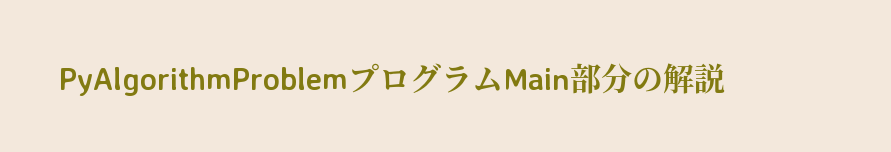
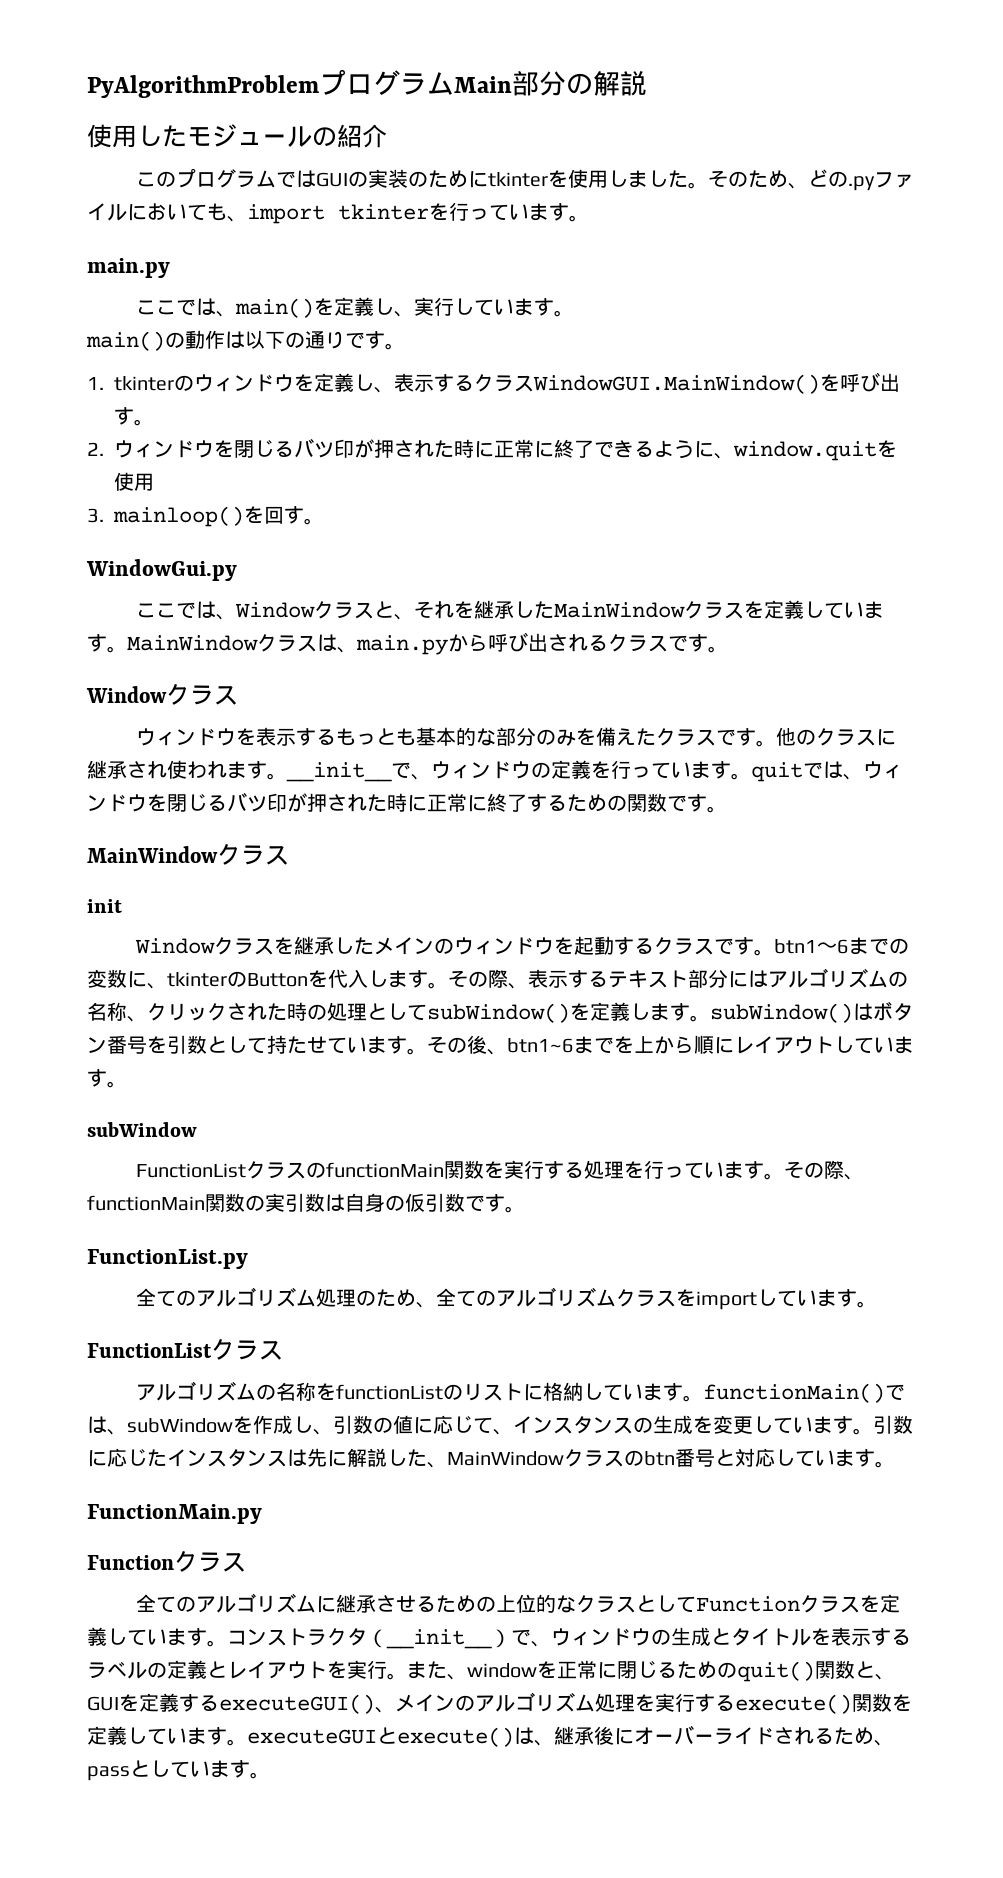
+ 使用したモジュールの紹介
+ このプログラムではGUIの実装のためにtkinterを使用しました。そのため、どの.pyファイルにおいても、import tkinterを行っています。
+ main.py
+ ここでは、main()を定義し、実行しています。
+ main()の動作は以下の通りです。
+ 1. tkinterのウィンドウを定義し、表示するクラスWindowGUI.MainWindow()を呼び出す。
+ 2.ウィンドウを閉じるバツ印が押された時に正常に終了できるように、window.quitを使用
+ 3. mainloop()を回す。
+ WindowGui.py
+ ここでは、Windowクラスと、それを継承したMainWindowクラスを定義しています。MainWindowクラスは、main.pyから呼び出されるクラスです。
+ Windowクラス
+ ウィンドウを表示するもっとも基本的な部分のみを備えたクラスです。他のクラスに継承され使われます。__init__で、ウィンドウの定義を行っています。quitでは、ウィンドウを閉じるバツ印が押された時に正常に終了するための関数です。
+ MainWindowクラス
+ init
+ Windowクラスを継承したメインのウィンドウを起動するクラスです。btn1〜6までの変数に、tkinterのButtonを代入します。その際、表示するテキスト部分にはアルゴリズムの名称、クリックされた時の処理としてsubWindow()を定義します。subWindow()はボタン番号を引数として持たせています。その後、btn1~6までを上から順にレイアウトしています。
+ subWindow
+ FunctionListクラスのfunctionMain関数を実行する処理を行っています。その際、functionMain関数の実引数は自身の仮引数です。
+ FunctionList.py
+ 全てのアルゴリズム処理のため、全てのアルゴリズムクラスをimportしています。
+ FunctionListクラス
+ アルゴリズムの名称をfunctionListのリストに格納しています。functionMain()では、subWindowを作成し、引数の値に応じて、インスタンスの生成を変更しています。引数に応じたインスタンスは先に解説した、MainWindowクラスのbtn番号と対応しています。
+ FunctionMain.py
+ Functionクラス
+ 全てのアルゴリズムに継承させるための上位的なクラスとしてFunctionクラスを定義しています。コンストラクタ（__init__）で、ウィンドウの生成とタイトルを表示するラベルの定義とレイアウトを実行。また、windowを正常に閉じるためのquit()関数と、GUIを定義するexecuteGUI()、メインのアルゴリズム処理を実行するexecute()関数を定義しています。executeGUIとexecute()は、継承後にオーバーライドされるため、passとしています。

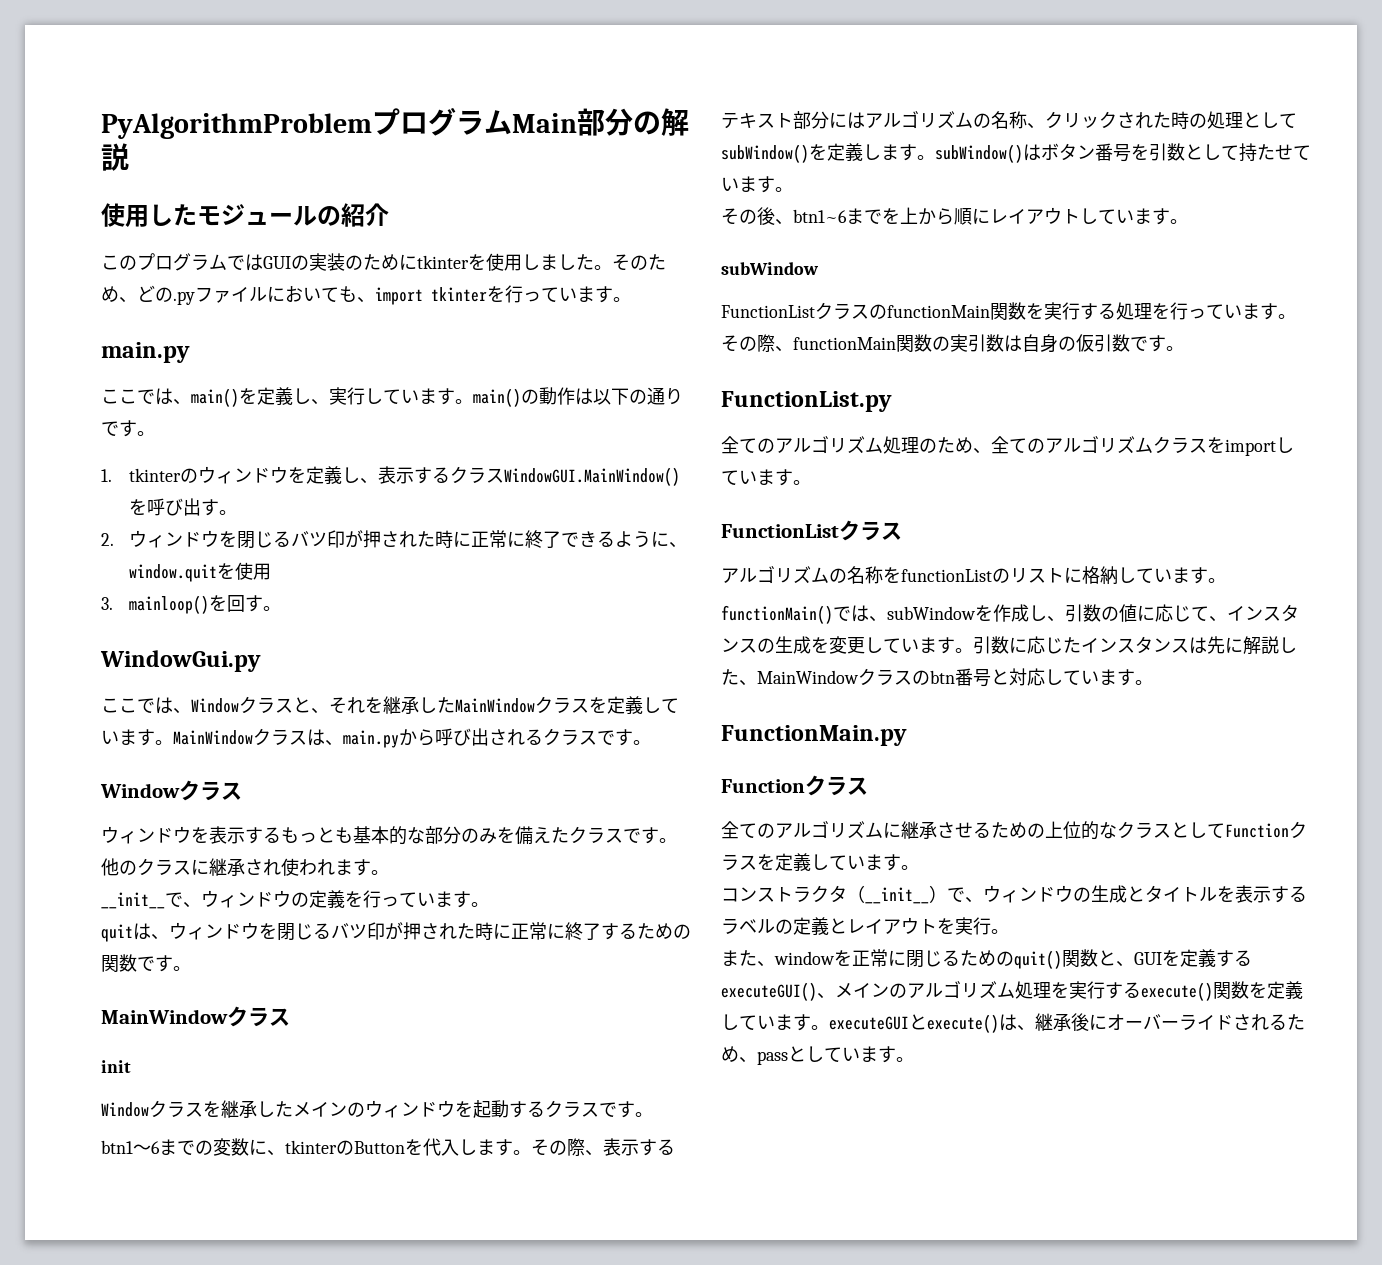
- ここでは、main()を定義し、実行しています。
- main()の動作は以下の通りです。
+ ここでは、main()を定義し、実行しています。main()の動作は以下の通りです。
- 他のクラスに継承され使われます。__init__で、ウィンドウの定義を行っています。quitでは、ウィンドウを閉じるバツ印が押された時に正常に終了するための関数です。
+ 他のクラスに継承され使われます。
+ __init__で、ウィンドウの定義を行っています。
+ quitは、ウィンドウを閉じるバツ印が押された時に正常に終了するための関数です。
- Windowクラスを継承したメインのウィンドウを起動するクラスです。btn1〜6までの変数に、tkinterのButtonを代入します。
+ Windowクラスを継承したメインのウィンドウを起動するクラスです。
+ btn1〜6までの変数に、tkinterのButtonを代入します。
- その際、表示するテキスト部分にはアルゴリズムの名称、クリックされた時の処理としてsubWindow()を定義します。subWindow()はボタン番号を引数として持たせています。その後、btn1~6までを上から順にレイアウトしています。
+ その際、表示するテキスト部分にはアルゴリズムの名称、クリックされた時の処理としてsubWindow()を定義します。subWindow()はボタン番号を引数として持たせています。
+ その後、btn1~6までを上から順にレイアウトしています。
- アルゴリズムの名称をfunctionListのリストに格納しています。functionMain()では、subWindowを作成し、引数の値に応じて、インスタンスの生成を変更しています。
+ アルゴリズムの名称をfunctionListのリストに格納しています。
+ functionMain()では、subWindowを作成し、引数の値に応じて、インスタンスの生成を変更しています。
- 全てのアルゴリズムに継承させるための上位的なクラスとしてFunctionクラスを定義しています。コンストラクタ（__init__）で、ウィンドウの生成とタイトルを表示するラベルの定義とレイアウトを実行。また、windowを正常に閉じるためのquit()関数と、GUIを定義するexecuteGUI()、メインのアルゴリズム処理を実行するexecute()関数を定義しています。executeGUIとexecute()は、継承後にオーバーライドされるため、passとしています。
+ 全てのアルゴリズムに継承させるための上位的なクラスとしてFunctionクラスを定義しています。
+ コンストラクタ（__init__）で、ウィンドウの生成とタイトルを表示するラベルの定義とレイアウトを実行。
+ また、windowを正常に閉じるためのquit()関数と、GUIを定義するexecuteGUI()、メインのアルゴリズム処理を実行するexecute()関数を定義しています。executeGUIとexecute()は、継承後にオーバーライドされるため、passとしています。

